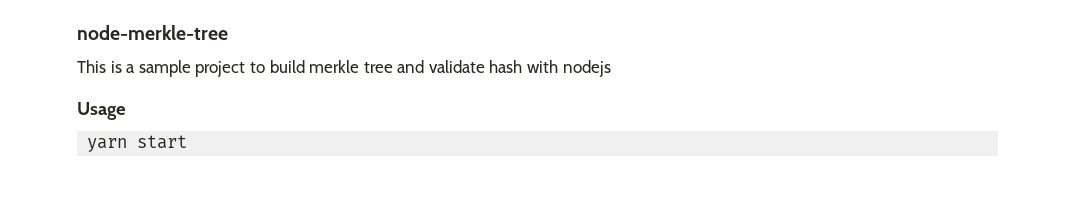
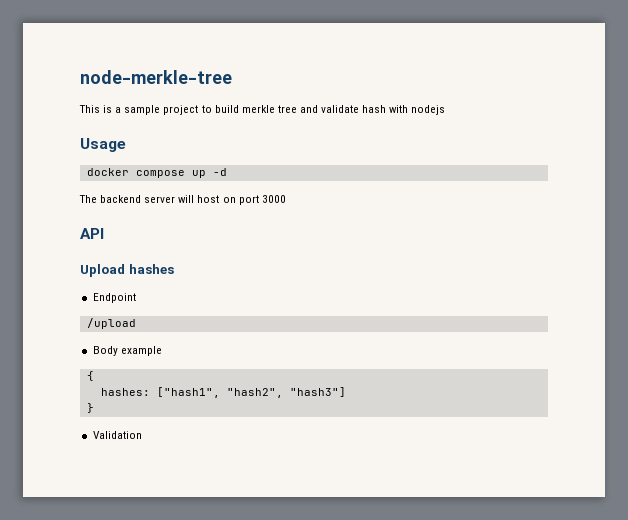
- yarn start
+ docker compose up -d
+ The backend server will host on port 3000
+ API
+ Upload hashes
+ Endpoint
+ /upload
+ Body example
+ {
+ hashes: ["hash1", "hash2", "hash3"]
+ }
+ Validation

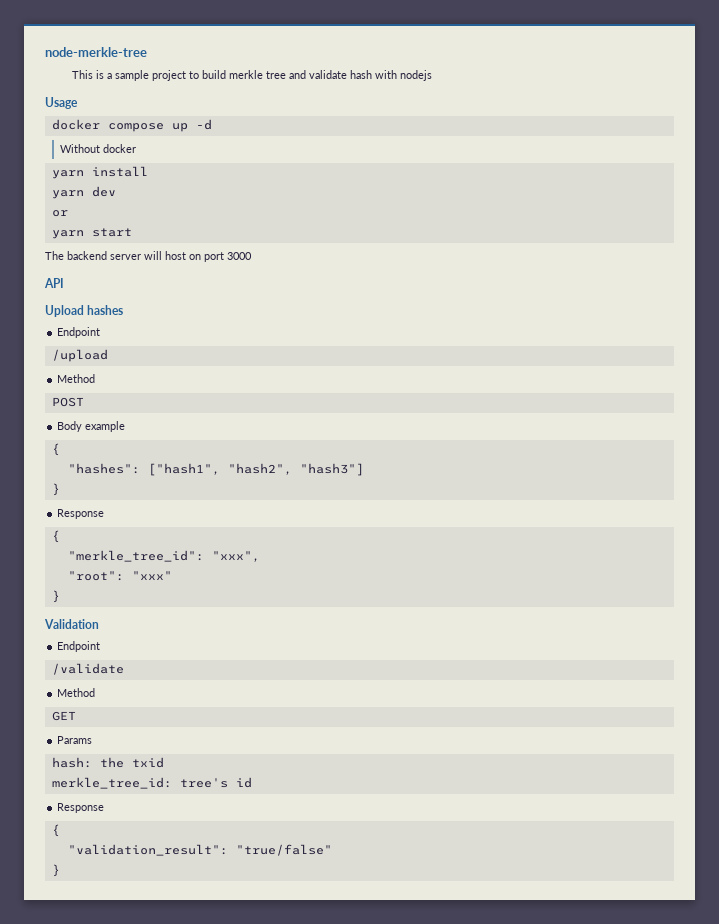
+ Without docker
+ yarn install
+ yarn dev
+ or
+ yarn start
  /upload
+ Method
+ POST
- hashes: ["hash1", "hash2", "hash3"]
+ "hashes": ["hash1", "hash2", "hash3"]
+ }
+ Response
+ {
+ "merkle_tree_id": "xxx",
+ "root": "xxx"
  }
  Validation
+ Endpoint
+ /validate
+ Method
+ GET
+ Params
+ hash: the txid
+ merkle_tree_id: tree's id
+ Response
+ {
+ "validation_result": "true/false"
+ }

